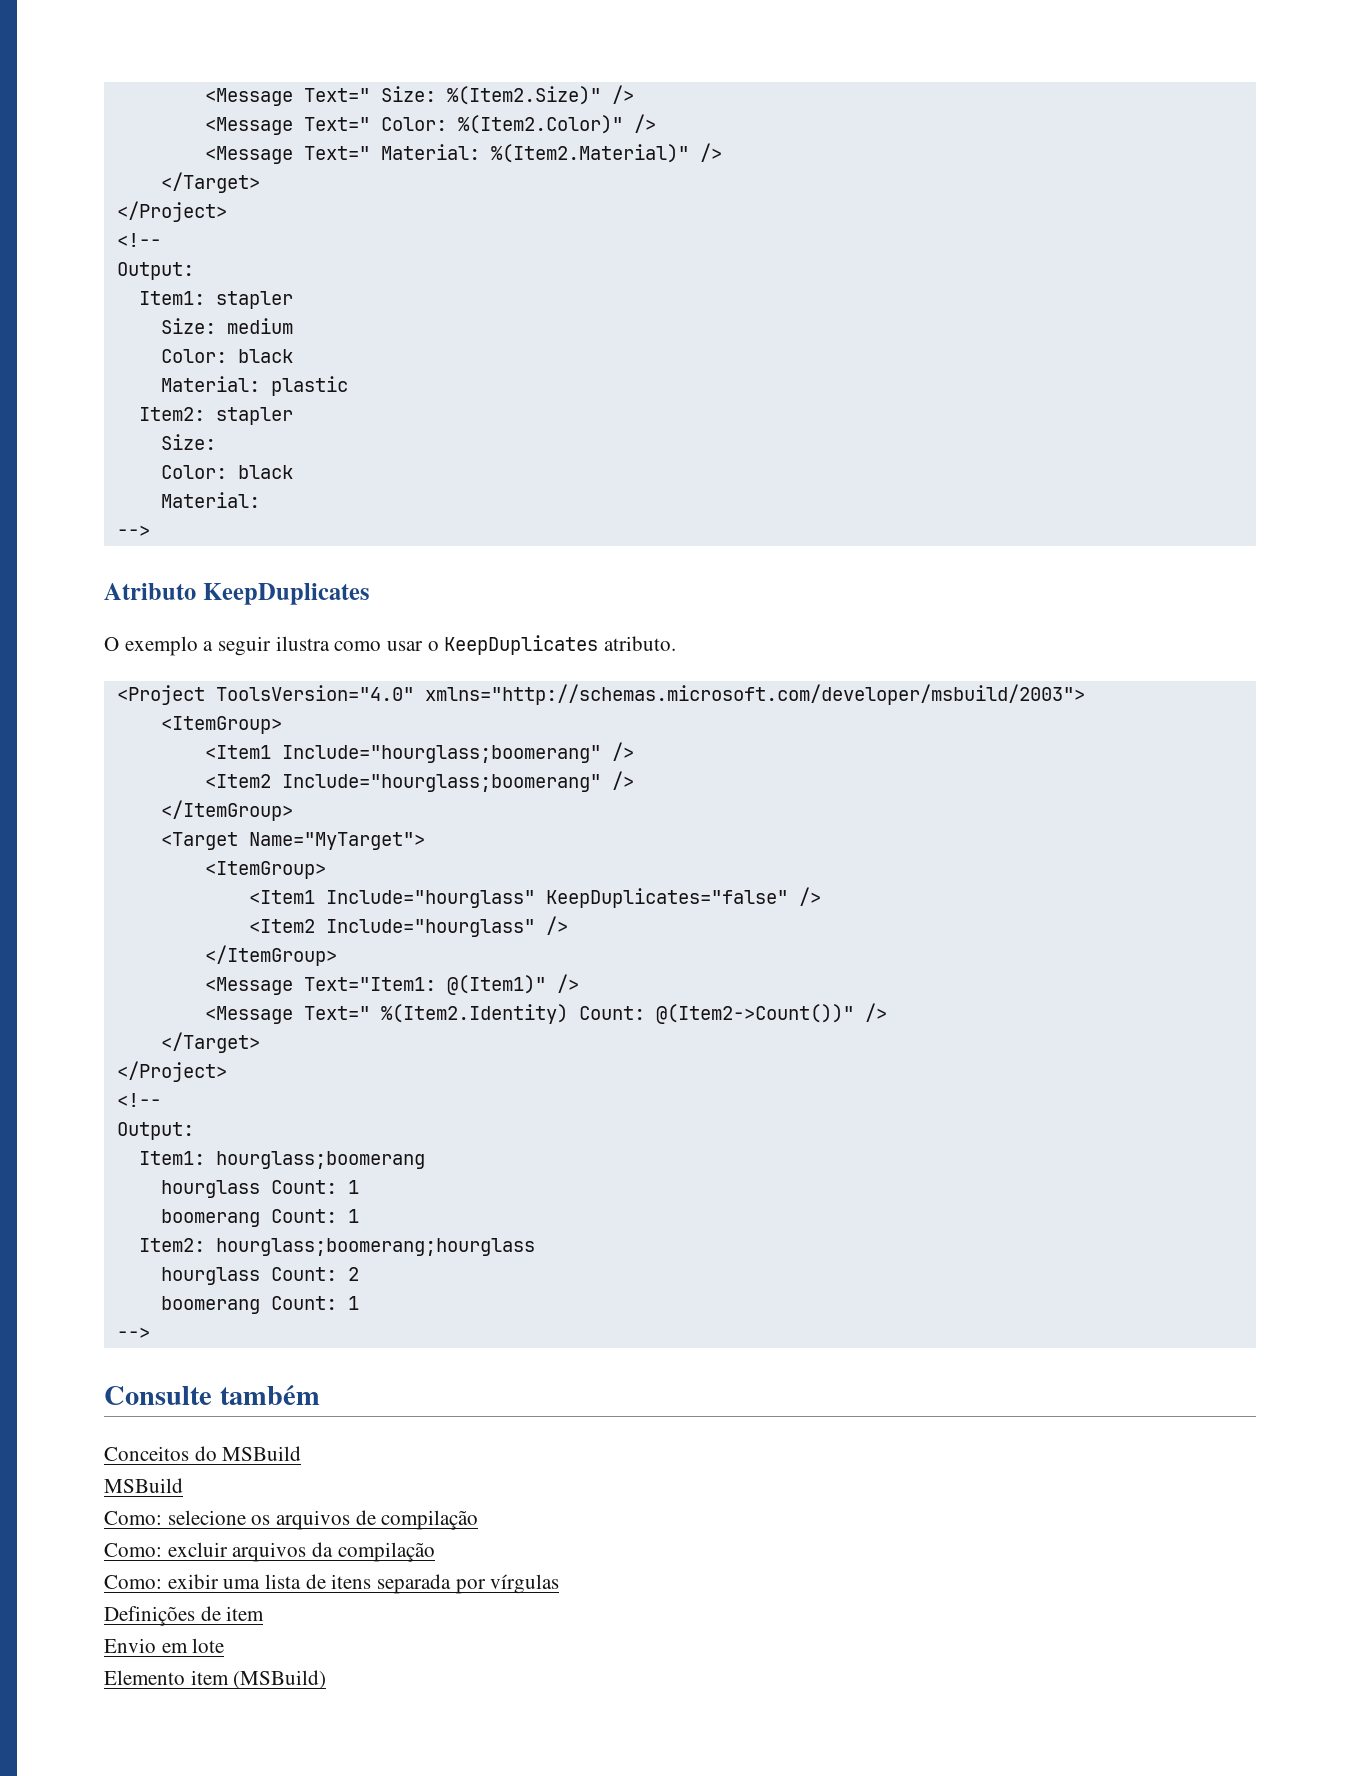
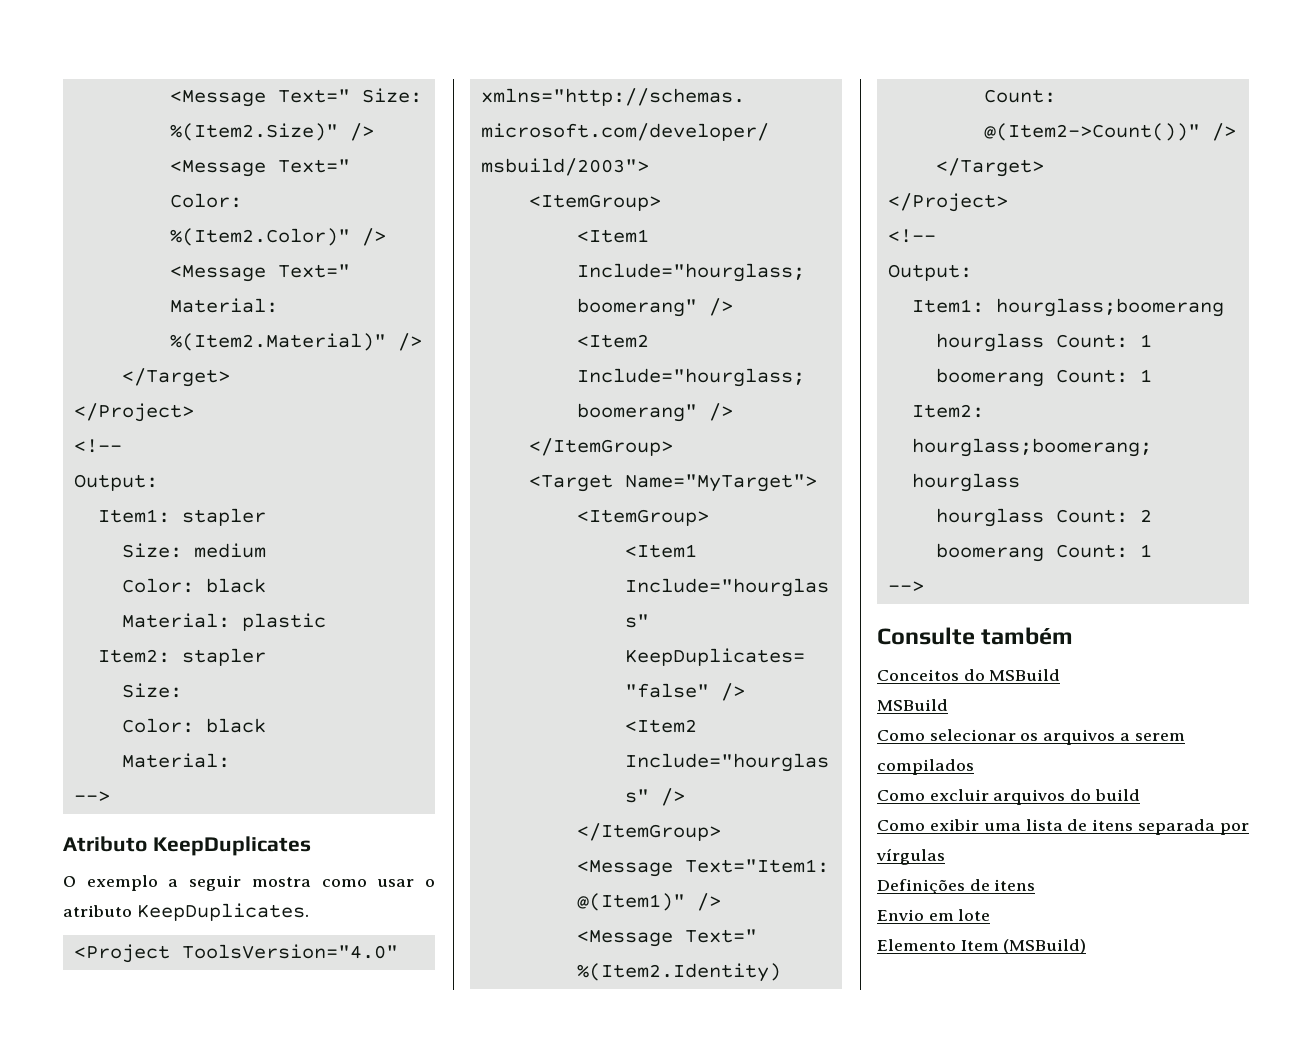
- O exemplo a seguir ilustra como usar o KeepDuplicates atributo.
+ O exemplo a seguir mostra como usar o atributo KeepDuplicates.
- Como: selecione os arquivos de compilação
- Como: excluir arquivos da compilação
- Como: exibir uma lista de itens separada por vírgulas
+ Como selecionar os arquivos a serem compilados
+ Como excluir arquivos do build
+ Como exibir uma lista de itens separada por vírgulas
- Definições de item
+ Definições de itens
- Elemento item (MSBuild)
+ Elemento Item (MSBuild)

